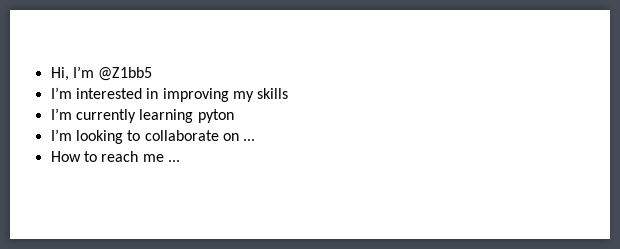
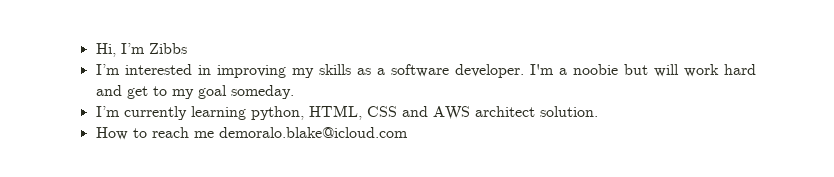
- Hi, I’m @Z1bb5
+ Hi, I’m Zibbs
- I’m interested in improving my skills
- I’m currently learning pyton
- I’m looking to collaborate on ...
+ I’m interested in improving my skills as a software developer. I'm a noobie but will work hard and get to my goal someday.
+ I’m currently learning python, HTML, CSS and AWS architect solution.
- How to reach me ...
+ How to reach me demoralo.blake@icloud.com

